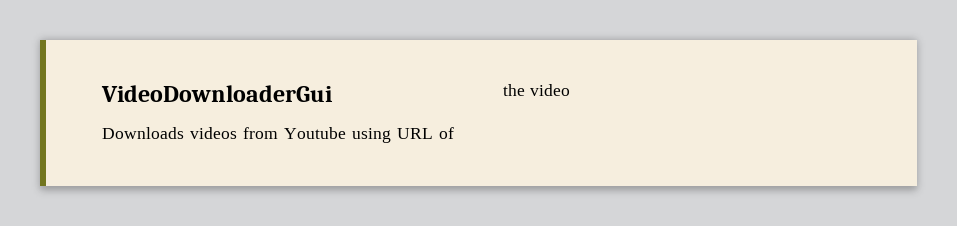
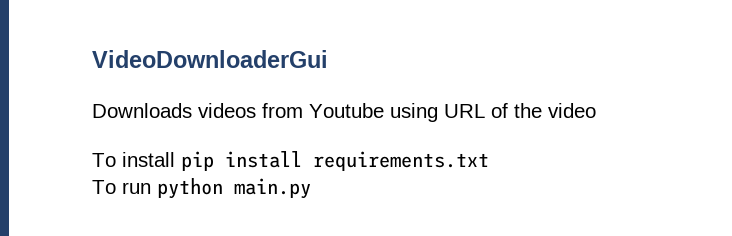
+ To install pip install requirements.txt
+ To run python main.py

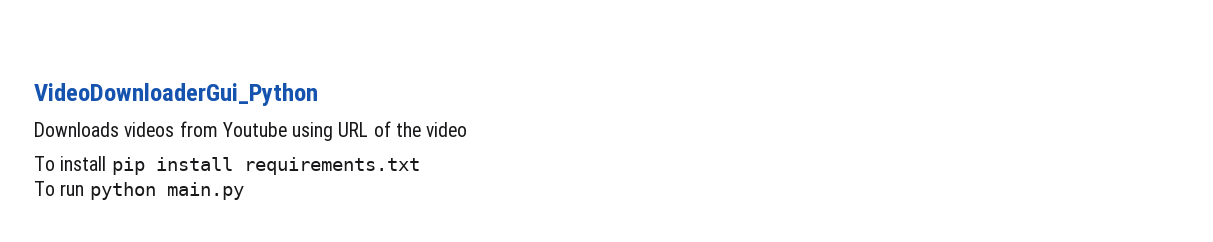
- VideoDownloaderGui
+ VideoDownloaderGui_Python

